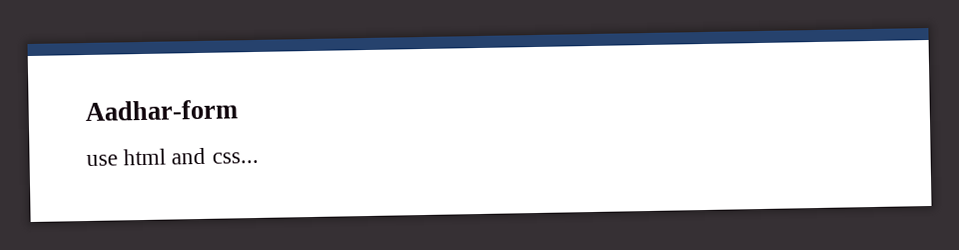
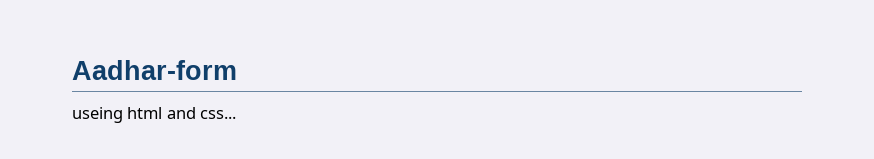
- use html and css...
+ useing html and css...

